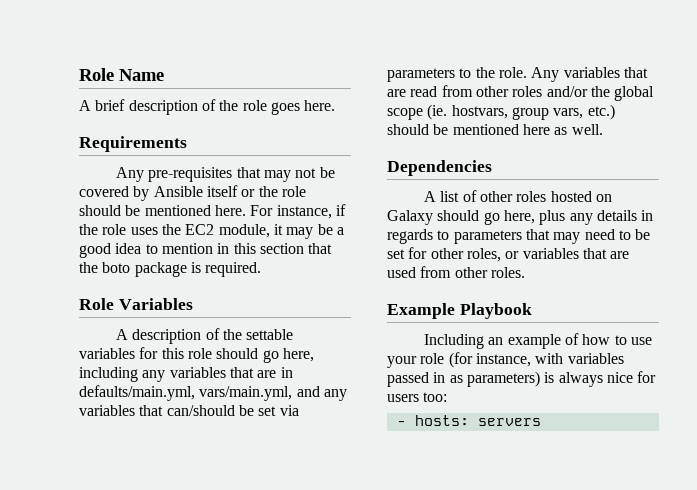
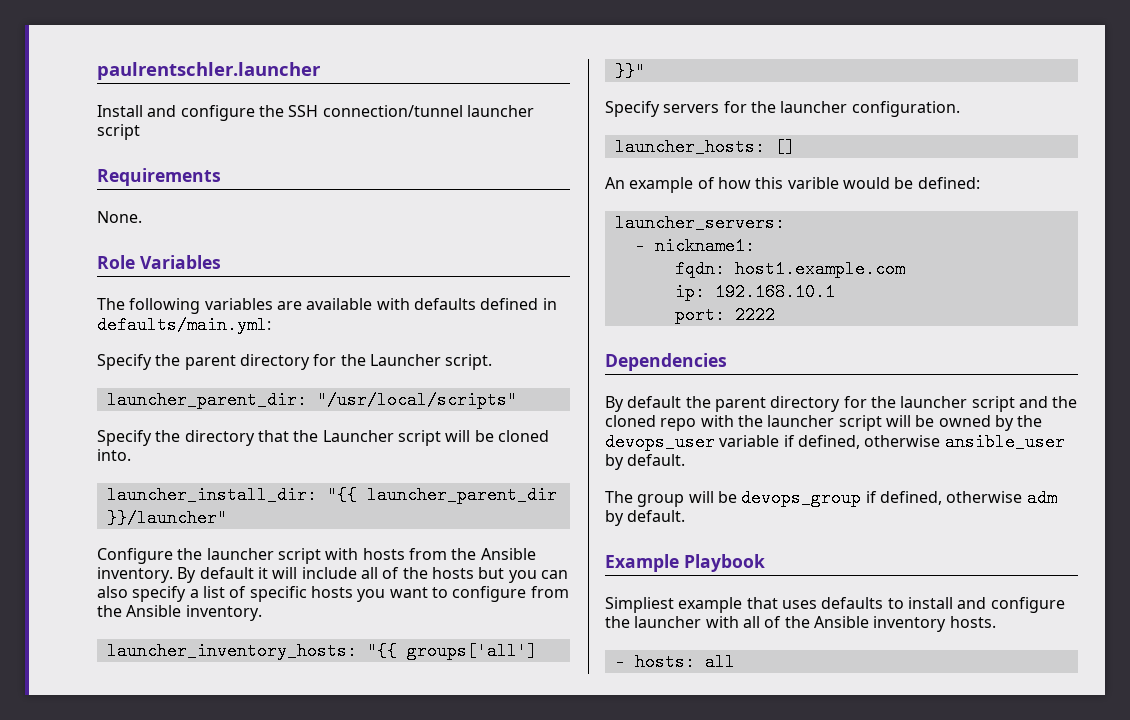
- Role Name
- A brief description of the role goes here.
+ paulrentschler.launcher
+ Install and configure the SSH connection/tunnel launcher script
  Requirements
- Any pre-requisites that may not be covered by Ansible itself or the role should be mentioned here. For instance, if the role uses the EC2 module, it may be a good idea to mention in this section that the boto package is required.
+ None.
  Role Variables
- A description of the settable variables for this role should go here, including any variables that are in defaults/main.yml, vars/main.yml, and any variables that can/should be set via parameters to the role. Any variables that are read from other roles and/or the global scope (ie. hostvars, group vars, etc.) should be mentioned here as well.
+ The following variables are available with defaults defined in defaults/main.yml:
+ Specify the parent directory for the Launcher script.
+ launcher_parent_dir: "/usr/local/scripts"
+ Specify the directory that the Launcher script will be cloned into.
+ launcher_install_dir: "{{ launcher_parent_dir }}/launcher"
+ Configure the launcher script with hosts from the Ansible inventory. By default it will include all of the hosts but you can also specify a list of specific hosts you want to configure from the Ansible inventory.
+ launcher_inventory_hosts: "{{ groups['all'] }}"
+ Specify servers for the launcher configuration.
+ launcher_hosts: []
+ An example of how this varible would be defined:
+ launcher_servers:
+ - nickname1:
+ fqdn: host1.example.com
+ ip: 192.168.10.1
+ port: 2222
  Dependencies
- A list of other roles hosted on Galaxy should go here, plus any details in regards to parameters that may need to be set for other roles, or variables that are used from other roles.
+ By default the parent directory for the launcher script and the cloned repo with the launcher script will be owned by the devops_user variable if defined, otherwise ansible_user by default.
+ The group will be devops_group if defined, otherwise adm by default.
  Example Playbook
- Including an example of how to use your role (for instance, with variables passed in as parameters) is always nice for users too:
+ Simpliest example that uses defaults to install and configure the launcher with all of the Ansible inventory hosts.
- - hosts: servers
+ - hosts: all

